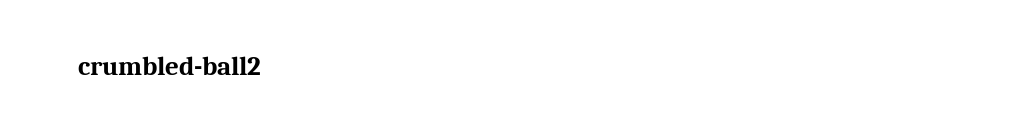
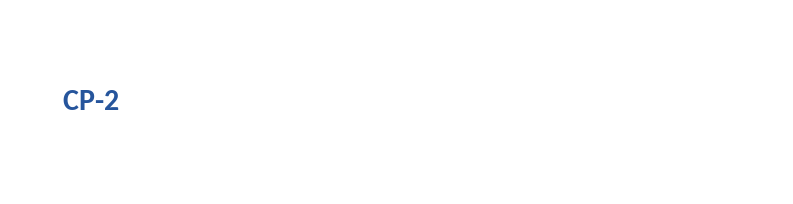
- crumbled-ball2
+ CP-2

